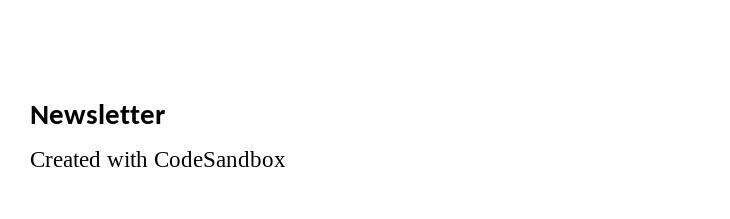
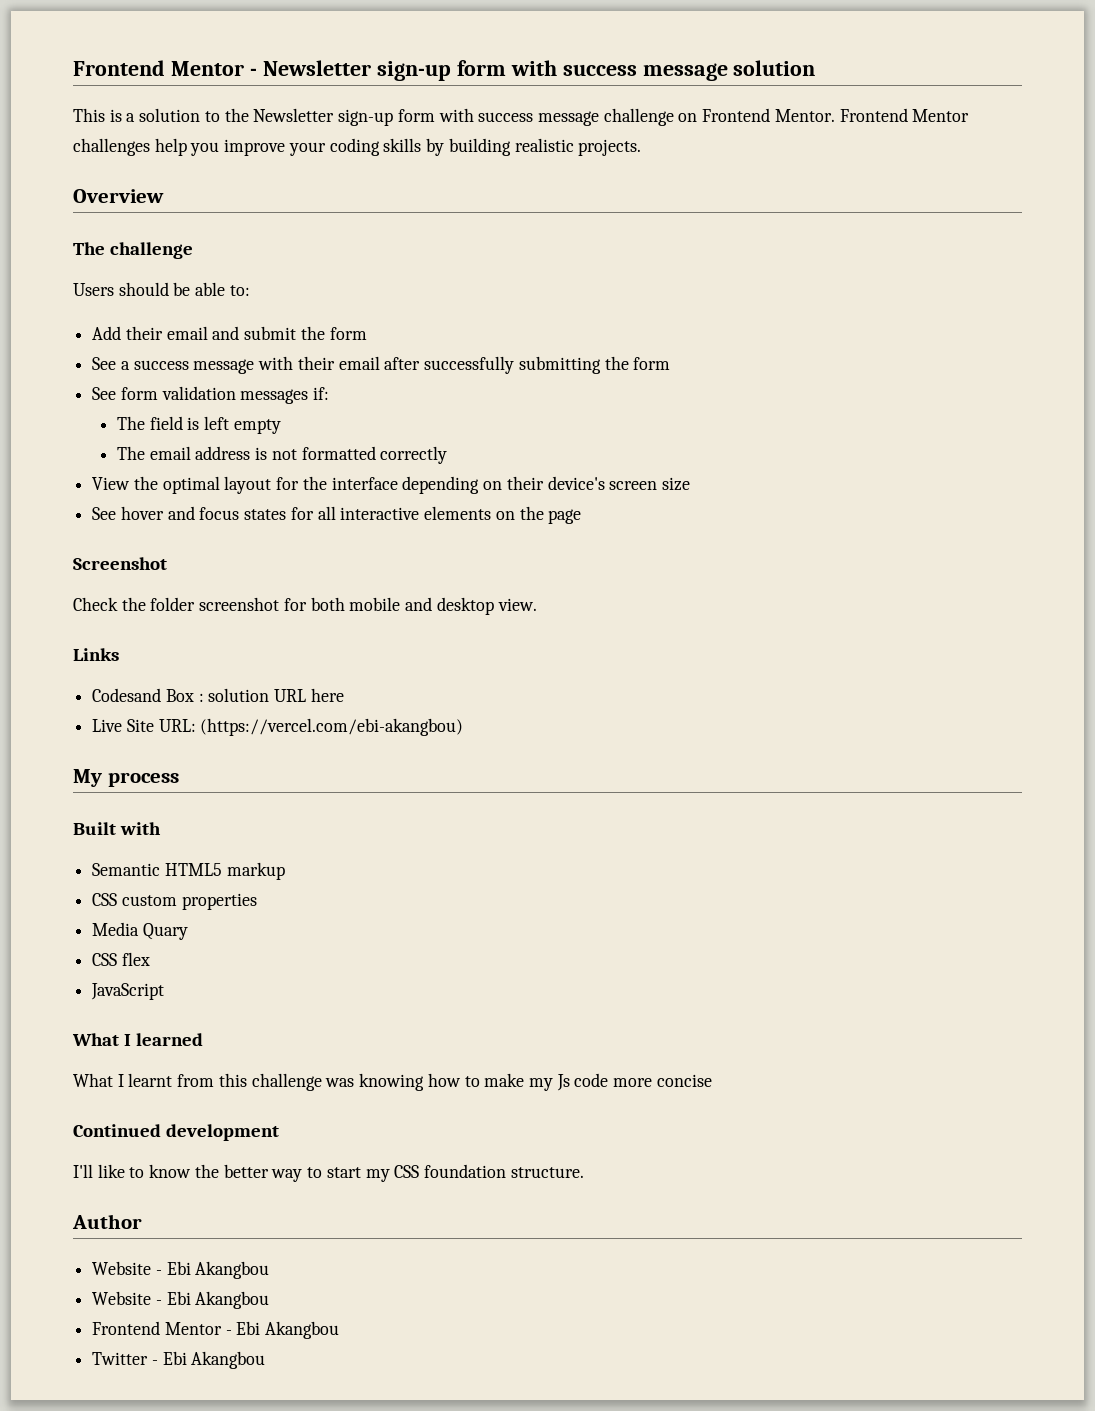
- Newsletter
- Created with CodeSandbox
+ Frontend Mentor - Newsletter sign-up form with success message solution
+ This is a solution to the Newsletter sign-up form with success message challenge on Frontend Mentor. Frontend Mentor challenges help you improve your coding skills by building realistic projects.
+ Overview
+ The challenge
+ Users should be able to:
+ Add their email and submit the form
+ See a success message with their email after successfully submitting the form
+ See form validation messages if:
+ The field is left empty
+ The email address is not formatted correctly
+ View the optimal layout for the interface depending on their device's screen size
+ See hover and focus states for all interactive elements on the page
+ Screenshot
+ Check the folder screenshot for both mobile and desktop view.
+ Links
+ Codesand Box : solution URL here
+ Live Site URL: (https://vercel.com/ebi-akangbou)
+ My process
+ Built with
+ Semantic HTML5 markup
+ CSS custom properties
+ Media Quary
+ CSS flex
+ JavaScript
+ What I learned
+ What I learnt from this challenge was knowing how to make my Js code more concise
+ Continued development
+ I'll like to know the better way to start my CSS foundation structure.
+ Author
+ Website - Ebi Akangbou
+ Website - Ebi Akangbou
+ Frontend Mentor - Ebi Akangbou
+ Twitter - Ebi Akangbou

